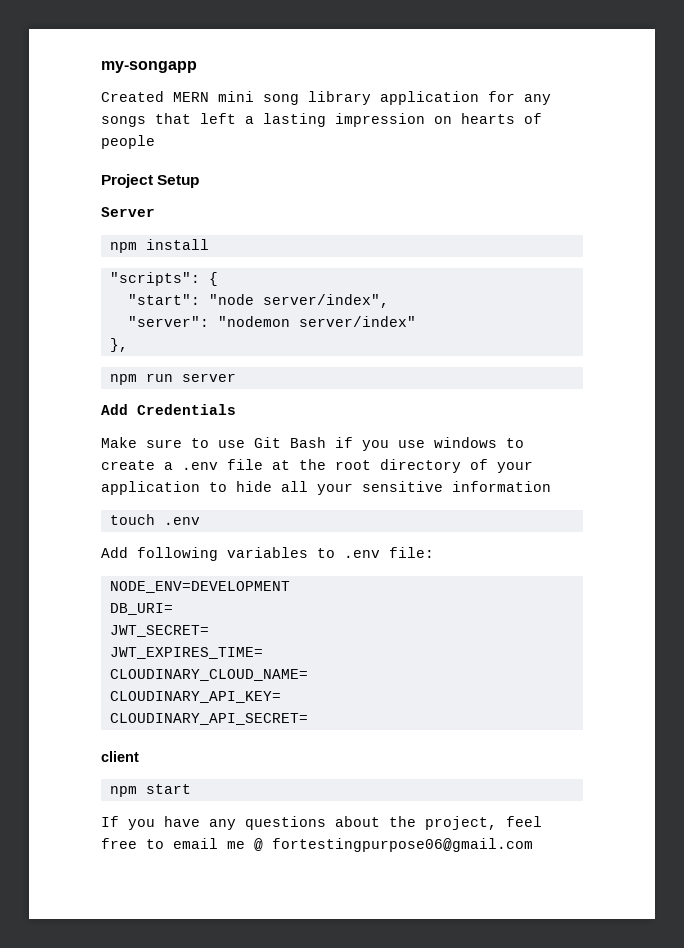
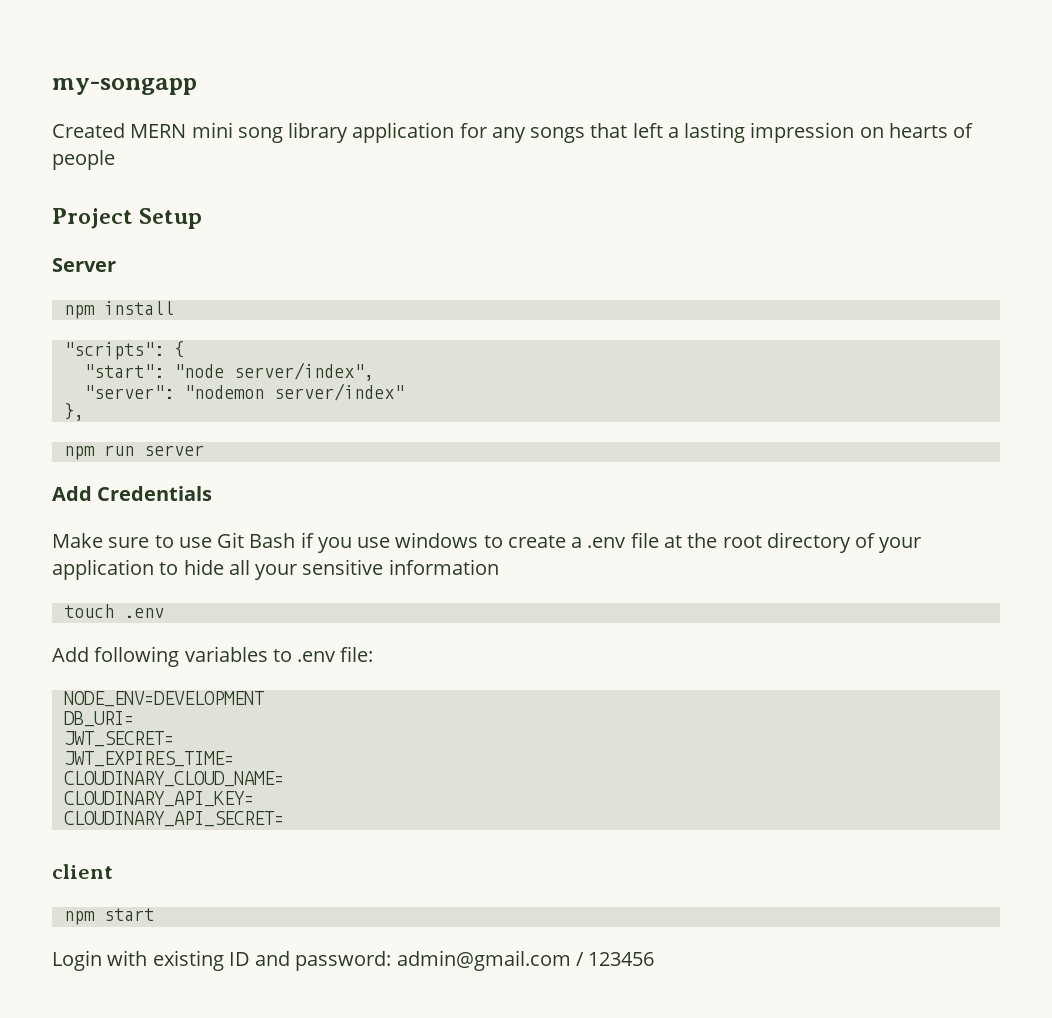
- If you have any questions about the project, feel free to email me @ fortestingpurpose06@gmail.com
+ Login with existing ID and password: admin@gmail.com / 123456

